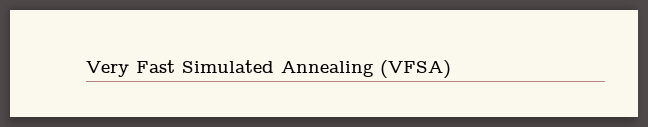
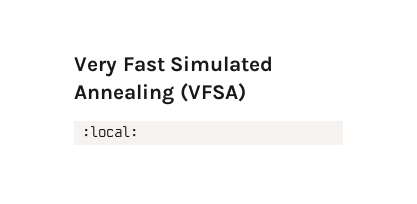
+ :local:

